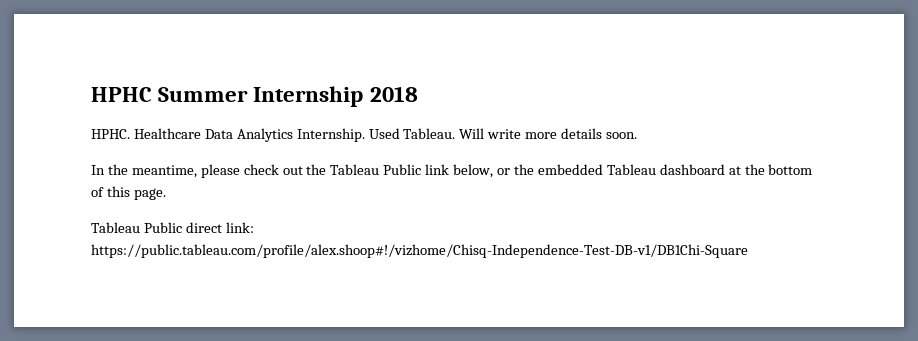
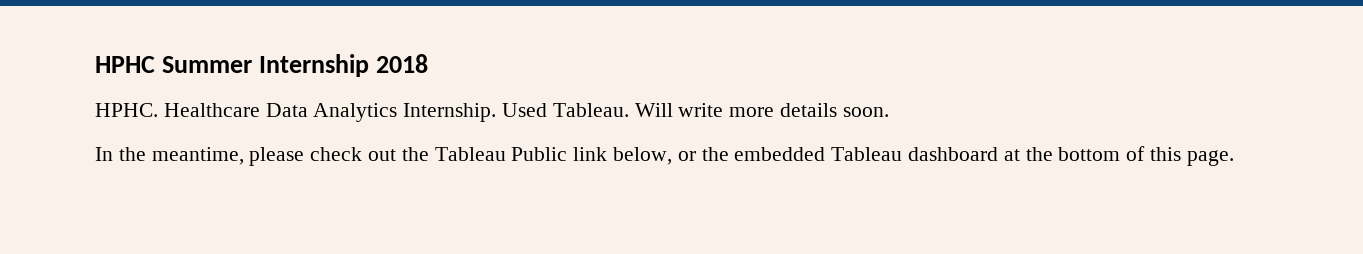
- Tableau Public direct link: https://public.tableau.com/profile/alex.shoop#!/vizhome/Chisq-Independence-Test-DB-v1/DB1Chi-Square

